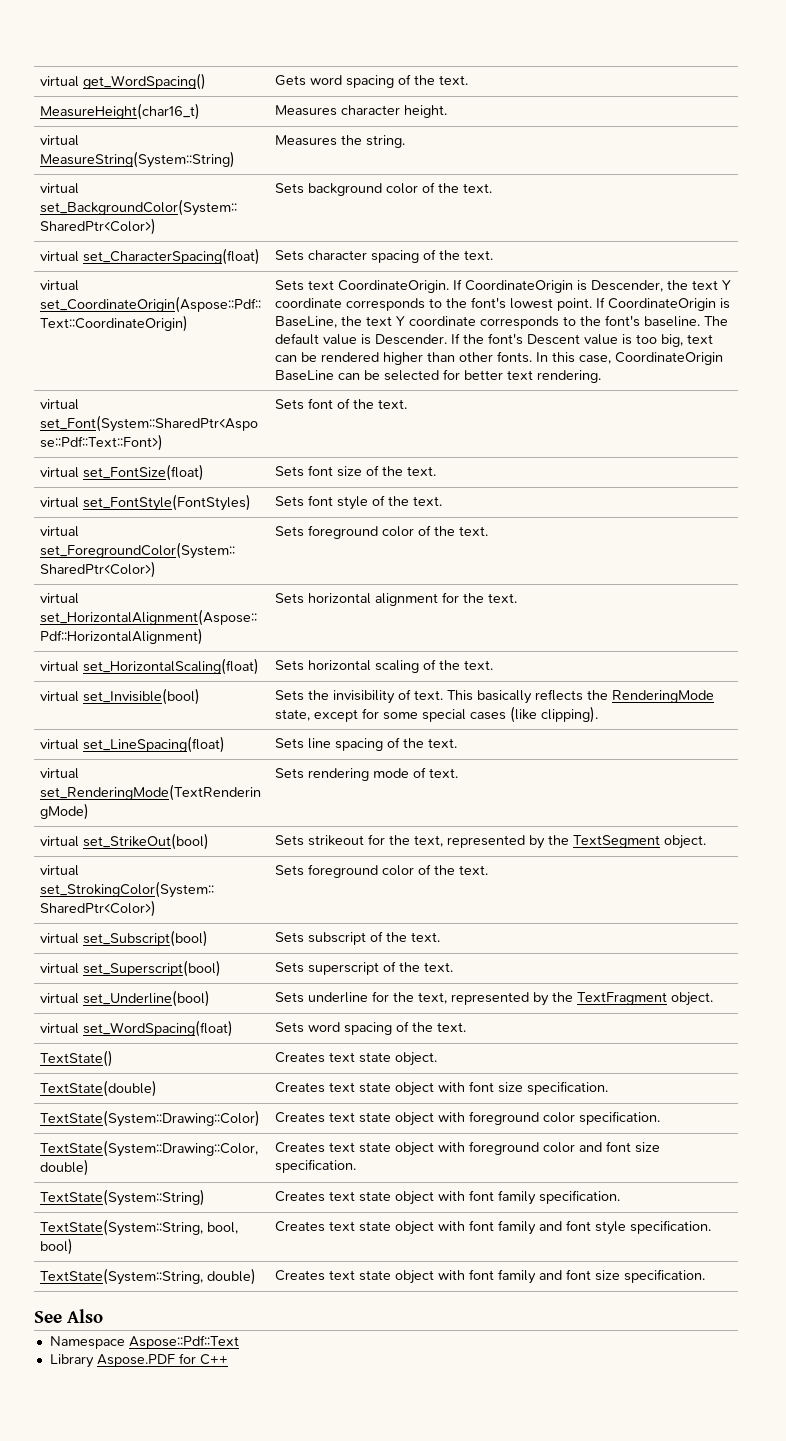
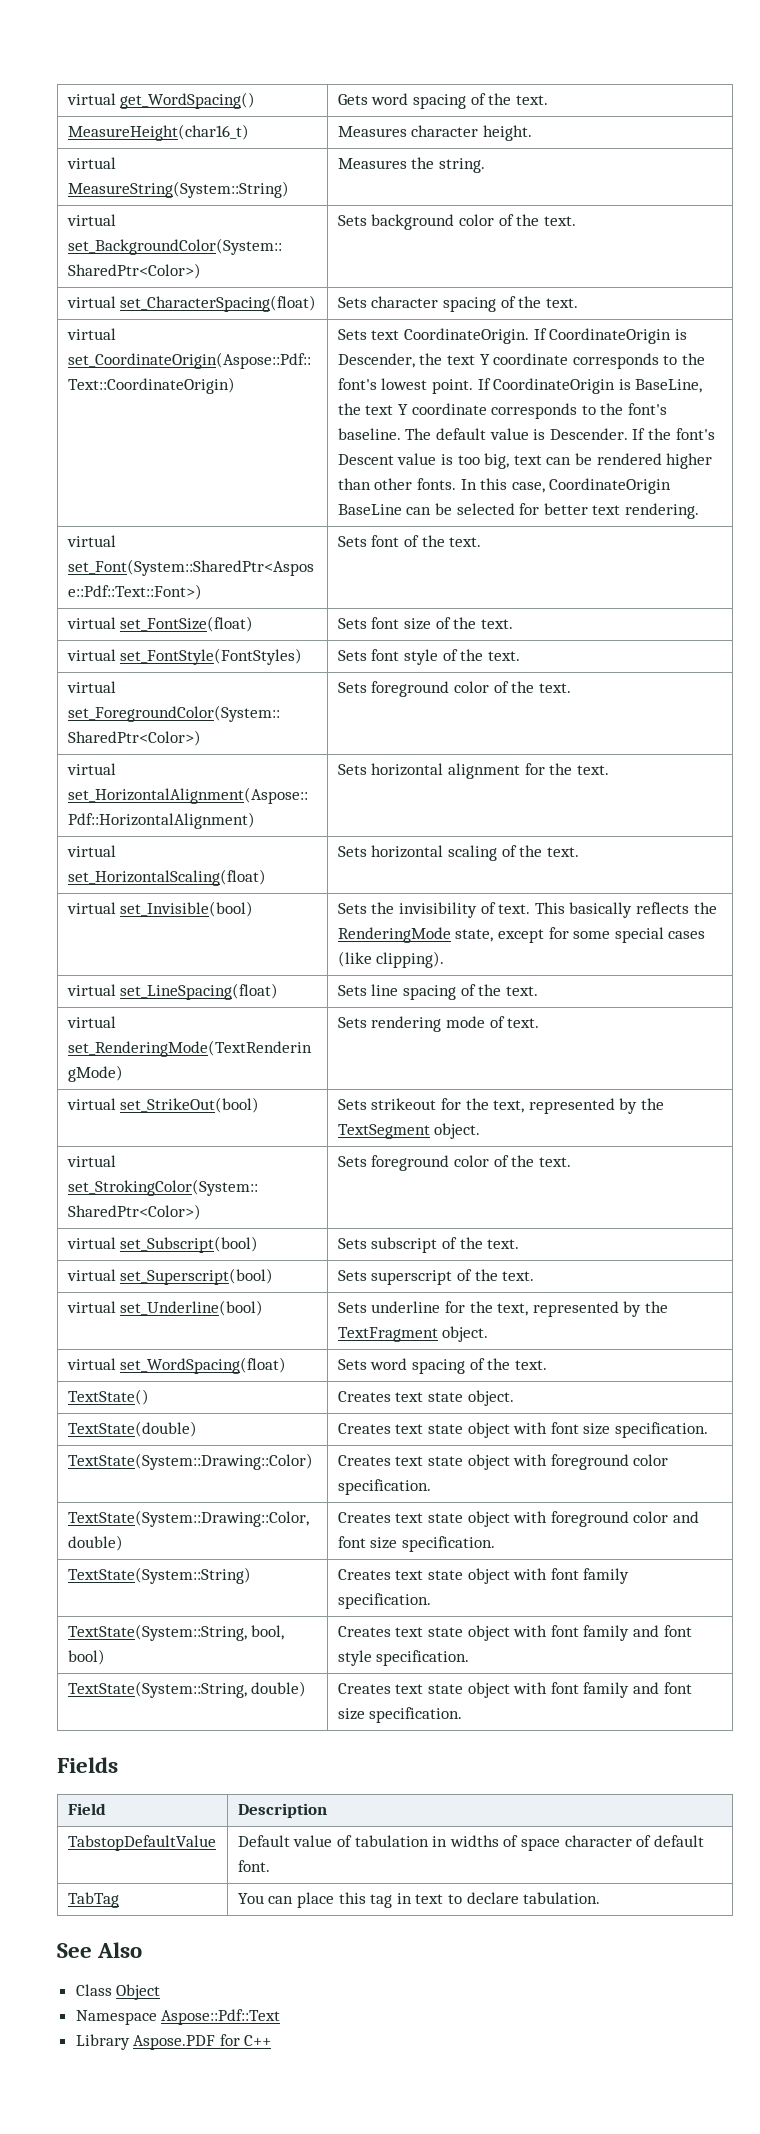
+ Fields
+ Field | Description
+ TabstopDefaultValue | Default value of tabulation in widths of space character of default font.
+ TabTag | You can place this tag in text to declare tabulation.
+ Class Object

